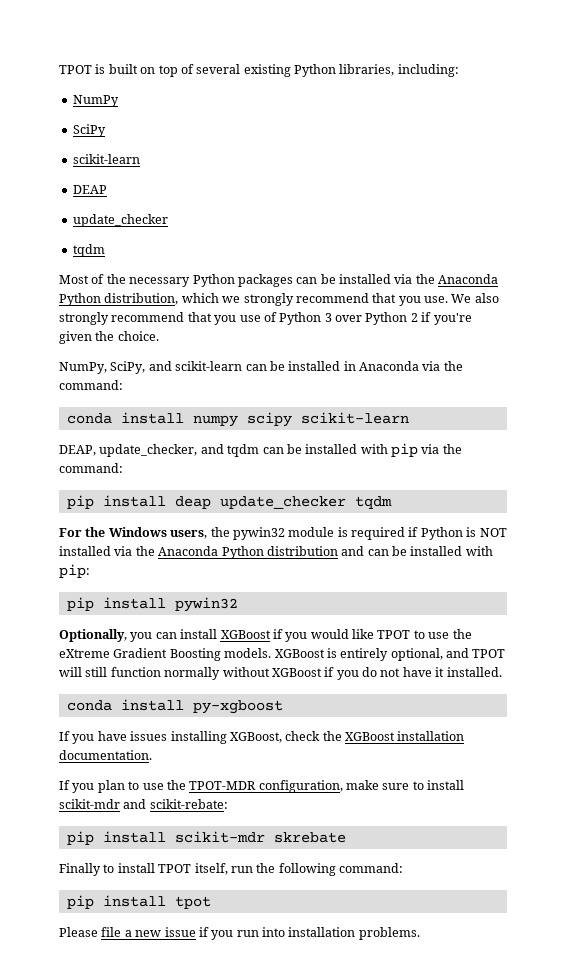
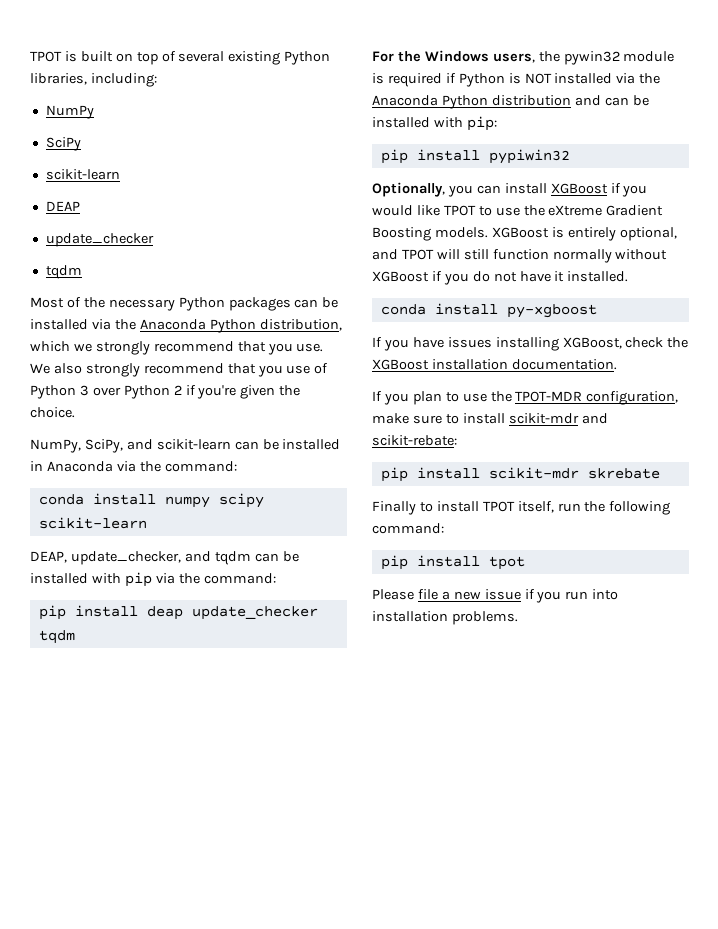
- pip install pywin32
+ pip install pypiwin32

